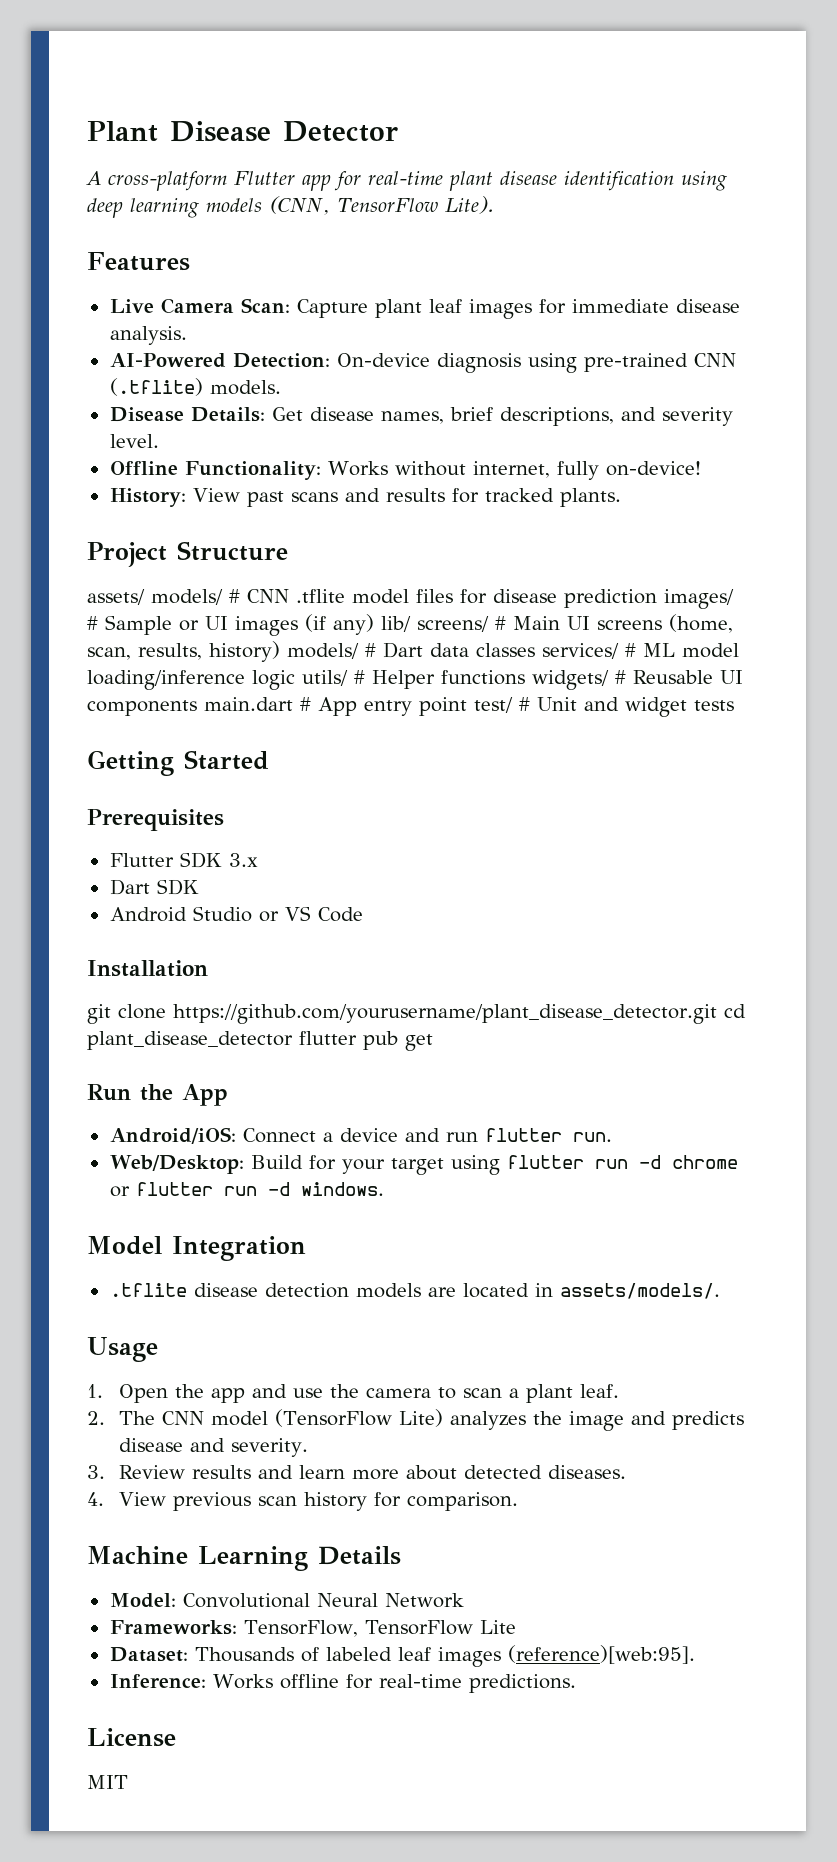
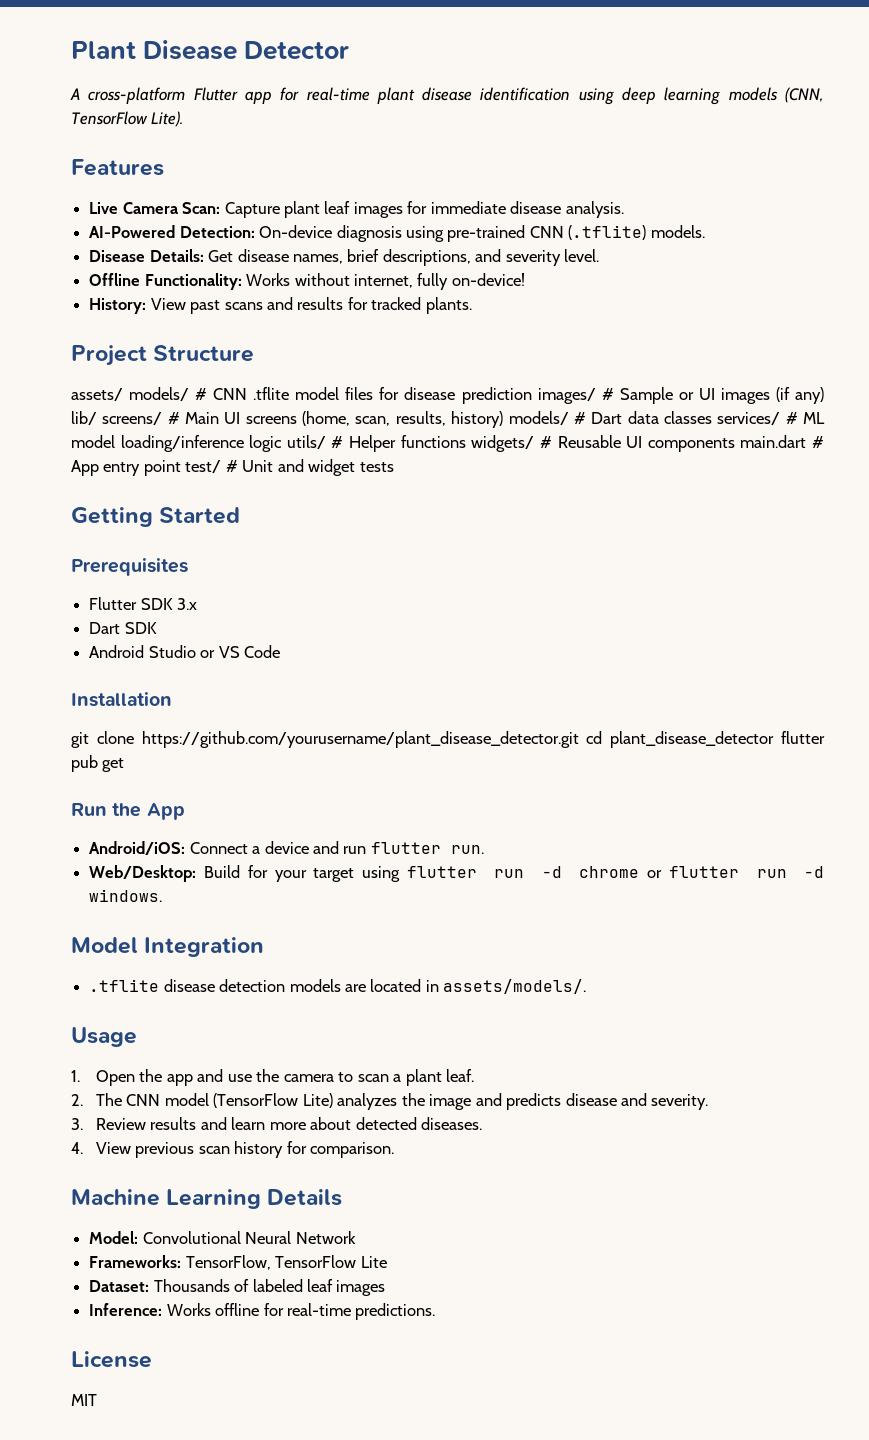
- Dataset: Thousands of labeled leaf images (reference)[web:95].
+ Dataset: Thousands of labeled leaf images

